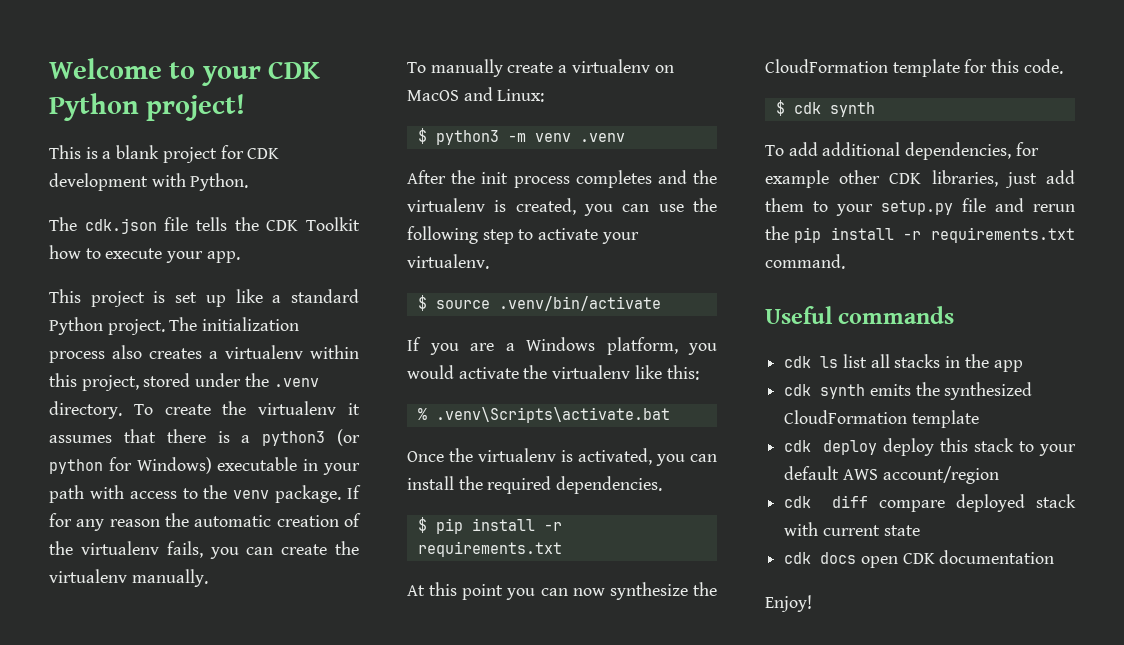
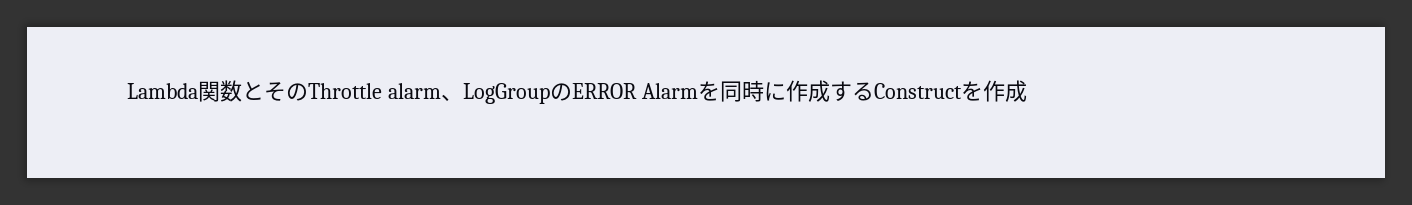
- Welcome to your CDK Python project!
- This is a blank project for CDK development with Python.
- The cdk.json file tells the CDK Toolkit how to execute your app.
- This project is set up like a standard Python project. The initialization process also creates a virtualenv within this project, stored under the .venv directory. To create the virtualenv it assumes that there is a python3 (or python for Windows) executable in your path with access to the venv package. If for any reason the automatic creation of the virtualenv fails, you can create the virtualenv manually.
- To manually create a virtualenv on MacOS and Linux:
- $ python3 -m venv .venv
- After the init process completes and the virtualenv is created, you can use the following step to activate your virtualenv.
- $ source .venv/bin/activate
- If you are a Windows platform, you would activate the virtualenv like this:
- % .venv\Scripts\activate.bat
- Once the virtualenv is activated, you can install the required dependencies.
- $ pip install -r requirements.txt
- At this point you can now synthesize the CloudFormation template for this code.
- $ cdk synth
- To add additional dependencies, for example other CDK libraries, just add them to your setup.py file and rerun the pip install -r requirements.txt command.
- Useful commands
- cdk ls list all stacks in the app
- cdk synth emits the synthesized CloudFormation template
- cdk deploy deploy this stack to your default AWS account/region
- cdk diff compare deployed stack with current state
- cdk docs open CDK documentation
- Enjoy!
+ Lambda関数とそのThrottle alarm、LogGroupのERROR Alarmを同時に作成するConstructを作成

